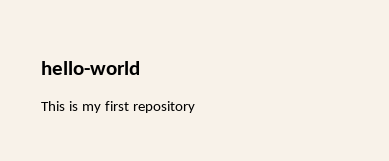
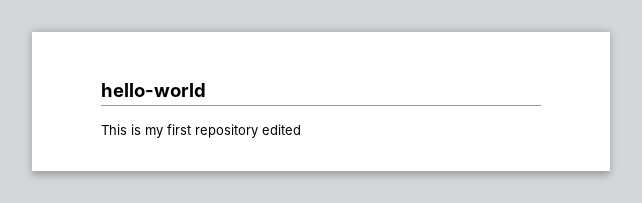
- This is my first repository
+ This is my first repository edited

